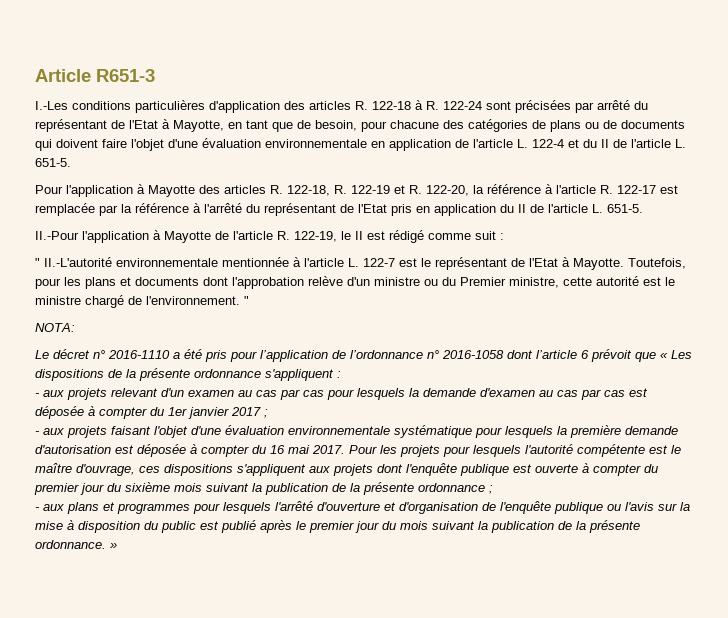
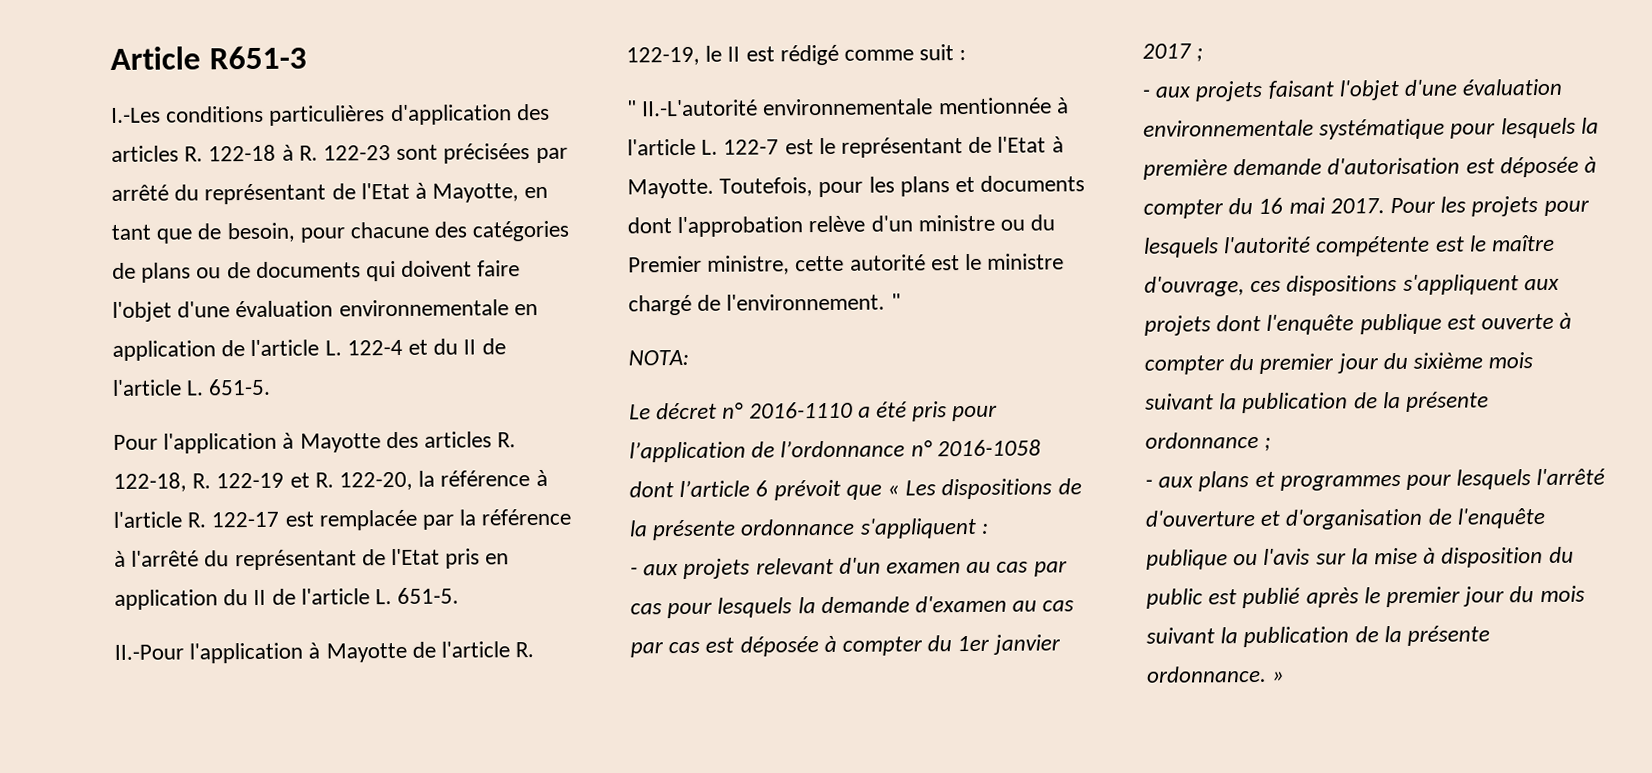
- I.-Les conditions particulières d'application des articles R. 122-18 à R. 122-24 sont précisées par arrêté du représentant de l'Etat à Mayotte, en tant que de besoin, pour chacune des catégories de plans ou de documents qui doivent faire l'objet d'une évaluation environnementale en application de l'article L. 122-4 et du II de l'article L. 651-5.
+ I.-Les conditions particulières d'application des articles R. 122-18 à R. 122-23 sont précisées par arrêté du représentant de l'Etat à Mayotte, en tant que de besoin, pour chacune des catégories de plans ou de documents qui doivent faire l'objet d'une évaluation environnementale en application de l'article L. 122-4 et du II de l'article L. 651-5.

